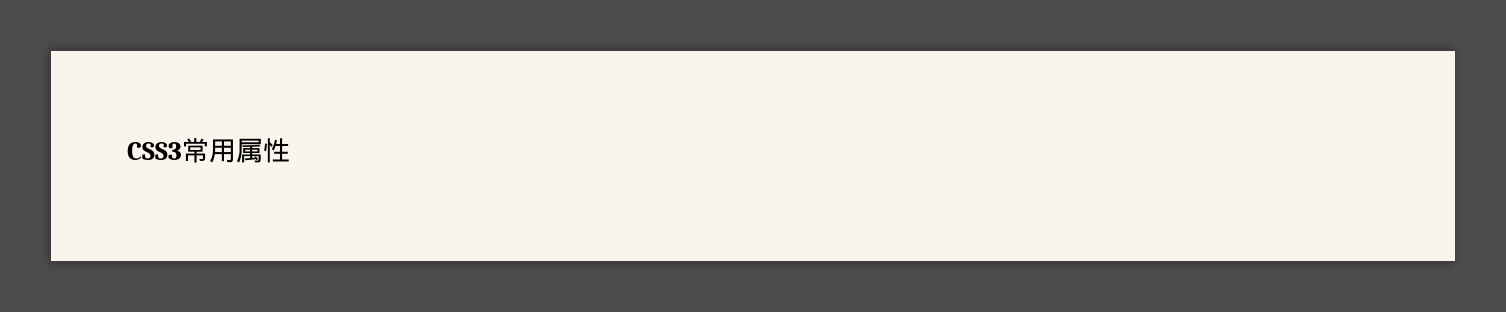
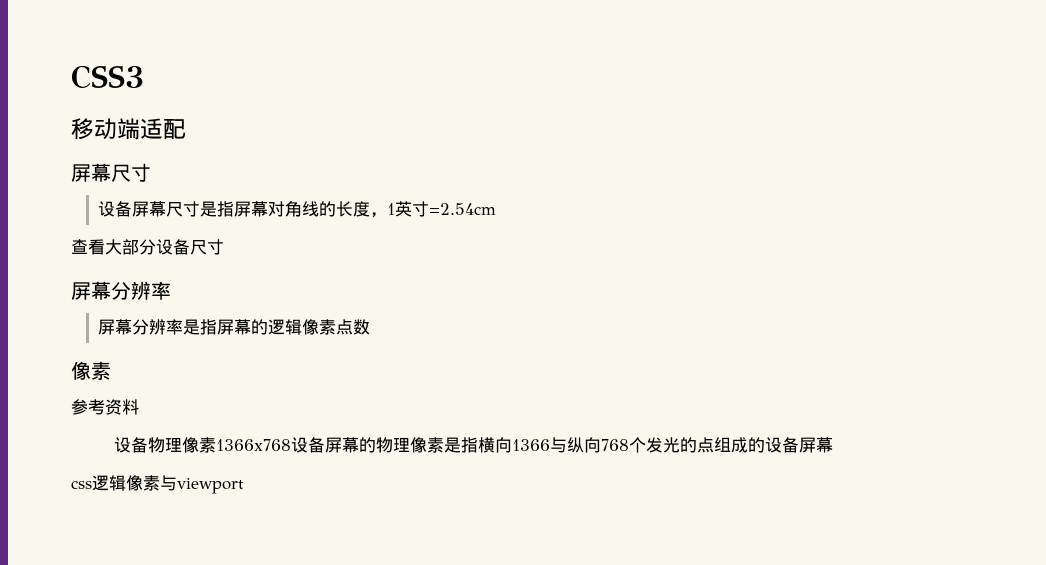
- CSS3常用属性
+ CSS3
+ 移动端适配
+ 屏幕尺寸
+ 设备屏幕尺寸是指屏幕对角线的长度，1英寸=2.54cm
+ 查看大部分设备尺寸
+ 屏幕分辨率
+ 屏幕分辨率是指屏幕的逻辑像素点数
+ 像素
+ 参考资料
+ 设备物理像素1366x768设备屏幕的物理像素是指横向1366与纵向768个发光的点组成的设备屏幕
+ css逻辑像素与viewport

